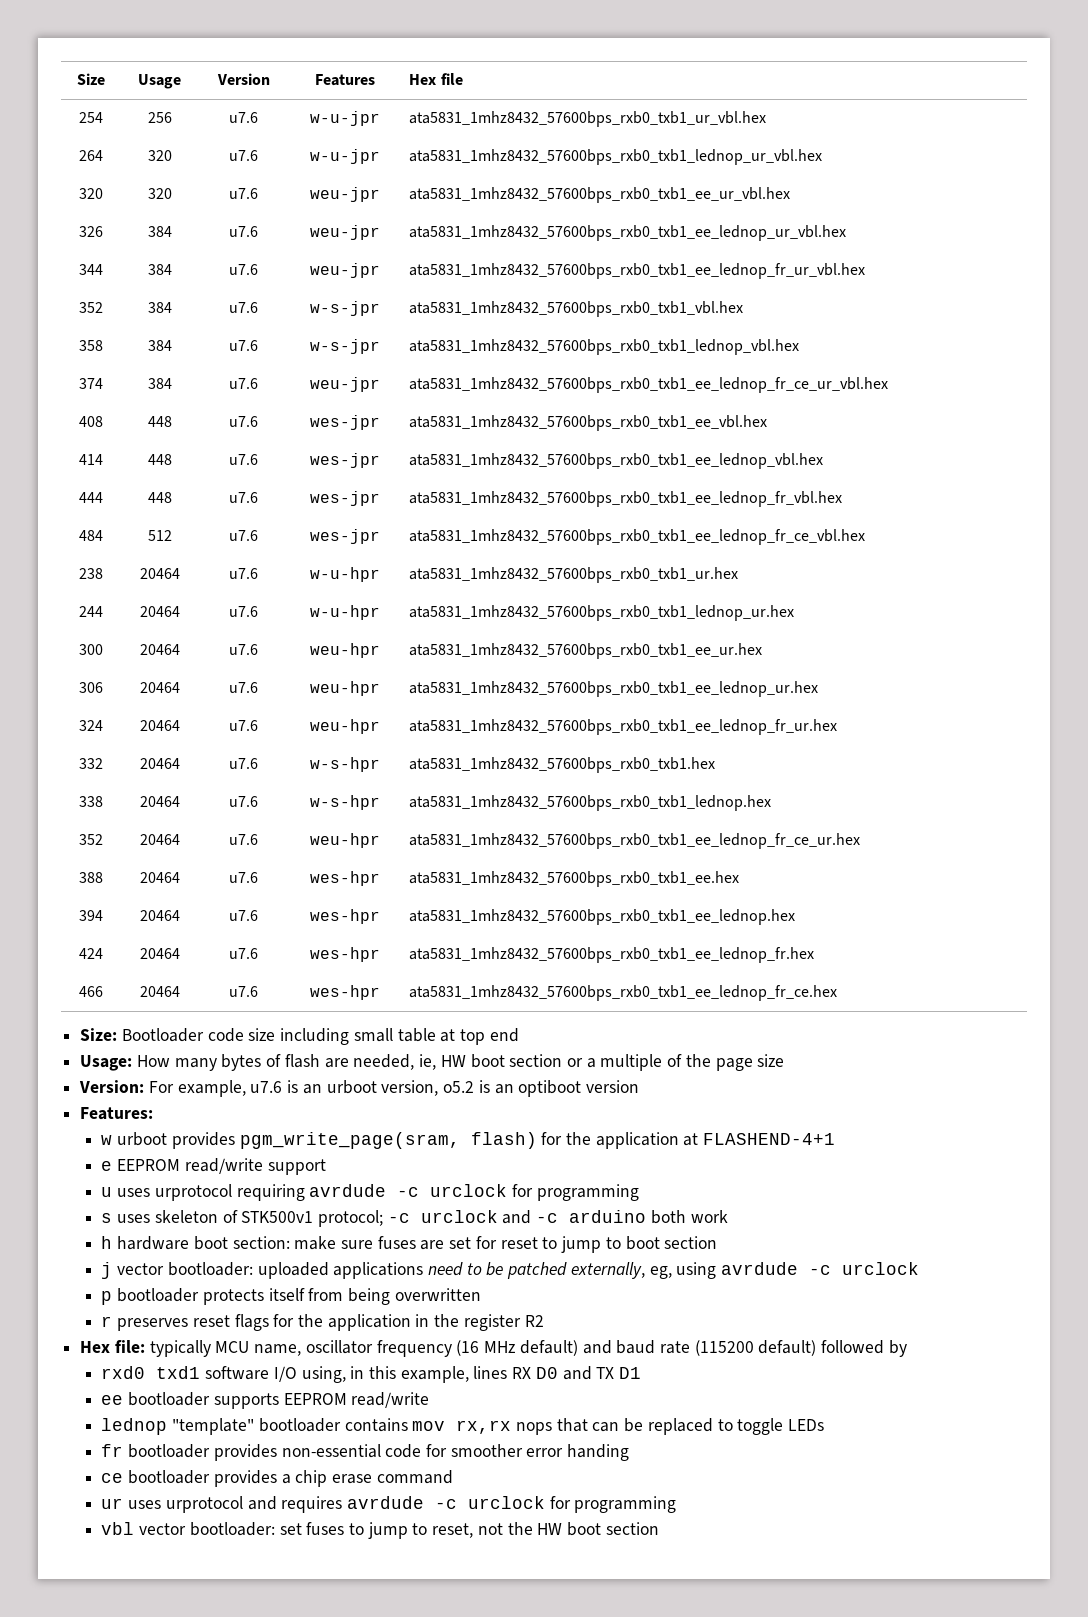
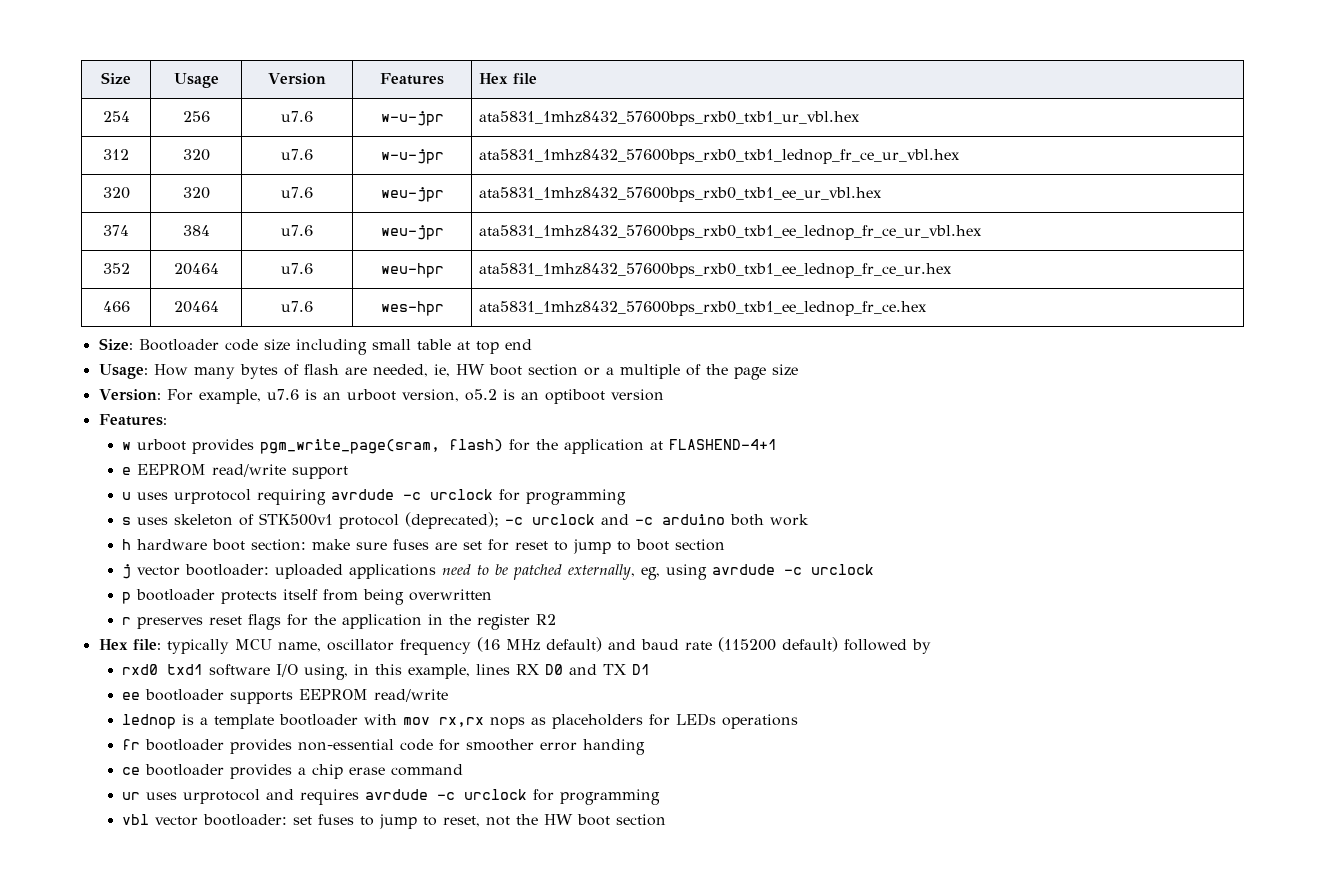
- 264 | 320 | u7.6 | w-u-jpr | ata5831_1mhz8432_57600bps_rxb0_txb1_lednop_ur_vbl.hex
+ 312 | 320 | u7.6 | w-u-jpr | ata5831_1mhz8432_57600bps_rxb0_txb1_lednop_fr_ce_ur_vbl.hex
- 326 | 384 | u7.6 | weu-jpr | ata5831_1mhz8432_57600bps_rxb0_txb1_ee_lednop_ur_vbl.hex
- 344 | 384 | u7.6 | weu-jpr | ata5831_1mhz8432_57600bps_rxb0_txb1_ee_lednop_fr_ur_vbl.hex
- 352 | 384 | u7.6 | w-s-jpr | ata5831_1mhz8432_57600bps_rxb0_txb1_vbl.hex
- 358 | 384 | u7.6 | w-s-jpr | ata5831_1mhz8432_57600bps_rxb0_txb1_lednop_vbl.hex
- 408 | 448 | u7.6 | wes-jpr | ata5831_1mhz8432_57600bps_rxb0_txb1_ee_vbl.hex
- 414 | 448 | u7.6 | wes-jpr | ata5831_1mhz8432_57600bps_rxb0_txb1_ee_lednop_vbl.hex
- 444 | 448 | u7.6 | wes-jpr | ata5831_1mhz8432_57600bps_rxb0_txb1_ee_lednop_fr_vbl.hex
- 484 | 512 | u7.6 | wes-jpr | ata5831_1mhz8432_57600bps_rxb0_txb1_ee_lednop_fr_ce_vbl.hex
- 238 | 20464 | u7.6 | w-u-hpr | ata5831_1mhz8432_57600bps_rxb0_txb1_ur.hex
- 244 | 20464 | u7.6 | w-u-hpr | ata5831_1mhz8432_57600bps_rxb0_txb1_lednop_ur.hex
- 300 | 20464 | u7.6 | weu-hpr | ata5831_1mhz8432_57600bps_rxb0_txb1_ee_ur.hex
- 306 | 20464 | u7.6 | weu-hpr | ata5831_1mhz8432_57600bps_rxb0_txb1_ee_lednop_ur.hex
- 324 | 20464 | u7.6 | weu-hpr | ata5831_1mhz8432_57600bps_rxb0_txb1_ee_lednop_fr_ur.hex
- 332 | 20464 | u7.6 | w-s-hpr | ata5831_1mhz8432_57600bps_rxb0_txb1.hex
- 338 | 20464 | u7.6 | w-s-hpr | ata5831_1mhz8432_57600bps_rxb0_txb1_lednop.hex
- 388 | 20464 | u7.6 | wes-hpr | ata5831_1mhz8432_57600bps_rxb0_txb1_ee.hex
- 394 | 20464 | u7.6 | wes-hpr | ata5831_1mhz8432_57600bps_rxb0_txb1_ee_lednop.hex
- 424 | 20464 | u7.6 | wes-hpr | ata5831_1mhz8432_57600bps_rxb0_txb1_ee_lednop_fr.hex
- s uses skeleton of STK500v1 protocol; -c urclock and -c arduino both work
+ s uses skeleton of STK500v1 protocol (deprecated); -c urclock and -c arduino both work
- lednop "template" bootloader contains mov rx,rx nops that can be replaced to toggle LEDs
+ lednop is a template bootloader with mov rx,rx nops as placeholders for LEDs operations

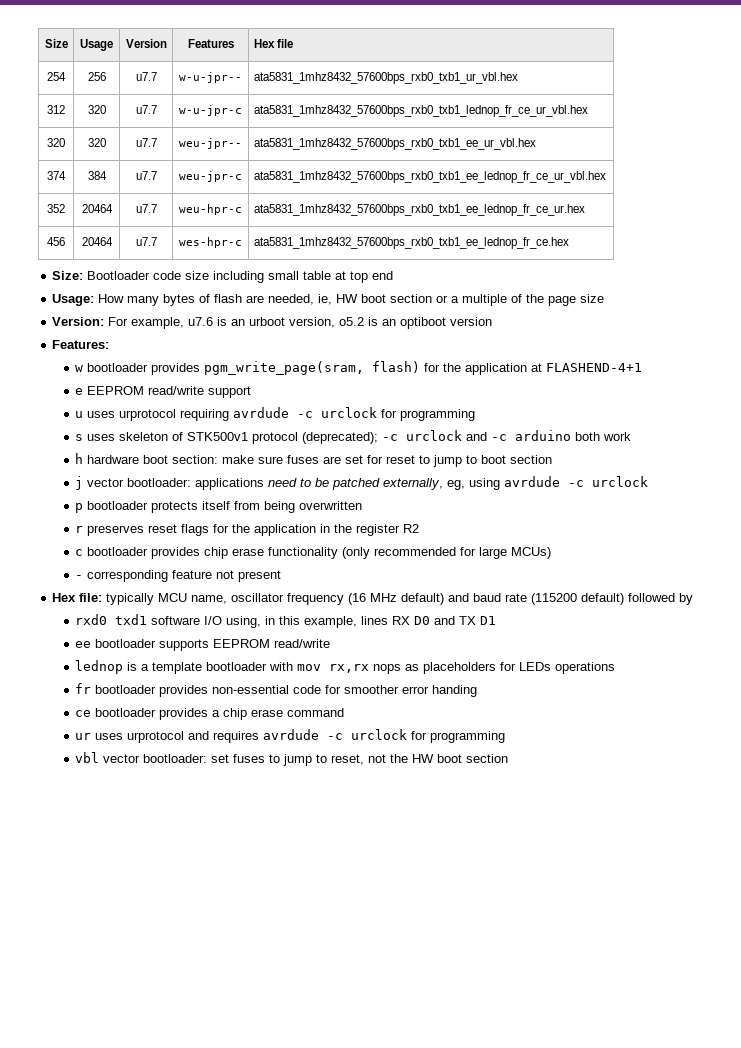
- 254 | 256 | u7.6 | w-u-jpr | ata5831_1mhz8432_57600bps_rxb0_txb1_ur_vbl.hex
+ 254 | 256 | u7.7 | w-u-jpr-- | ata5831_1mhz8432_57600bps_rxb0_txb1_ur_vbl.hex
- 312 | 320 | u7.6 | w-u-jpr | ata5831_1mhz8432_57600bps_rxb0_txb1_lednop_fr_ce_ur_vbl.hex
+ 312 | 320 | u7.7 | w-u-jpr-c | ata5831_1mhz8432_57600bps_rxb0_txb1_lednop_fr_ce_ur_vbl.hex
- 320 | 320 | u7.6 | weu-jpr | ata5831_1mhz8432_57600bps_rxb0_txb1_ee_ur_vbl.hex
+ 320 | 320 | u7.7 | weu-jpr-- | ata5831_1mhz8432_57600bps_rxb0_txb1_ee_ur_vbl.hex
- 374 | 384 | u7.6 | weu-jpr | ata5831_1mhz8432_57600bps_rxb0_txb1_ee_lednop_fr_ce_ur_vbl.hex
+ 374 | 384 | u7.7 | weu-jpr-c | ata5831_1mhz8432_57600bps_rxb0_txb1_ee_lednop_fr_ce_ur_vbl.hex
- 352 | 20464 | u7.6 | weu-hpr | ata5831_1mhz8432_57600bps_rxb0_txb1_ee_lednop_fr_ce_ur.hex
+ 352 | 20464 | u7.7 | weu-hpr-c | ata5831_1mhz8432_57600bps_rxb0_txb1_ee_lednop_fr_ce_ur.hex
- 466 | 20464 | u7.6 | wes-hpr | ata5831_1mhz8432_57600bps_rxb0_txb1_ee_lednop_fr_ce.hex
+ 456 | 20464 | u7.7 | wes-hpr-c | ata5831_1mhz8432_57600bps_rxb0_txb1_ee_lednop_fr_ce.hex
- w urboot provides pgm_write_page(sram, flash) for the application at FLASHEND-4+1
+ w bootloader provides pgm_write_page(sram, flash) for the application at FLASHEND-4+1
- j vector bootloader: uploaded applications need to be patched externally, eg, using avrdude -c urclock
+ j vector bootloader: applications need to be patched externally, eg, using avrdude -c urclock
+ c bootloader provides chip erase functionality (only recommended for large MCUs)
+ - corresponding feature not present

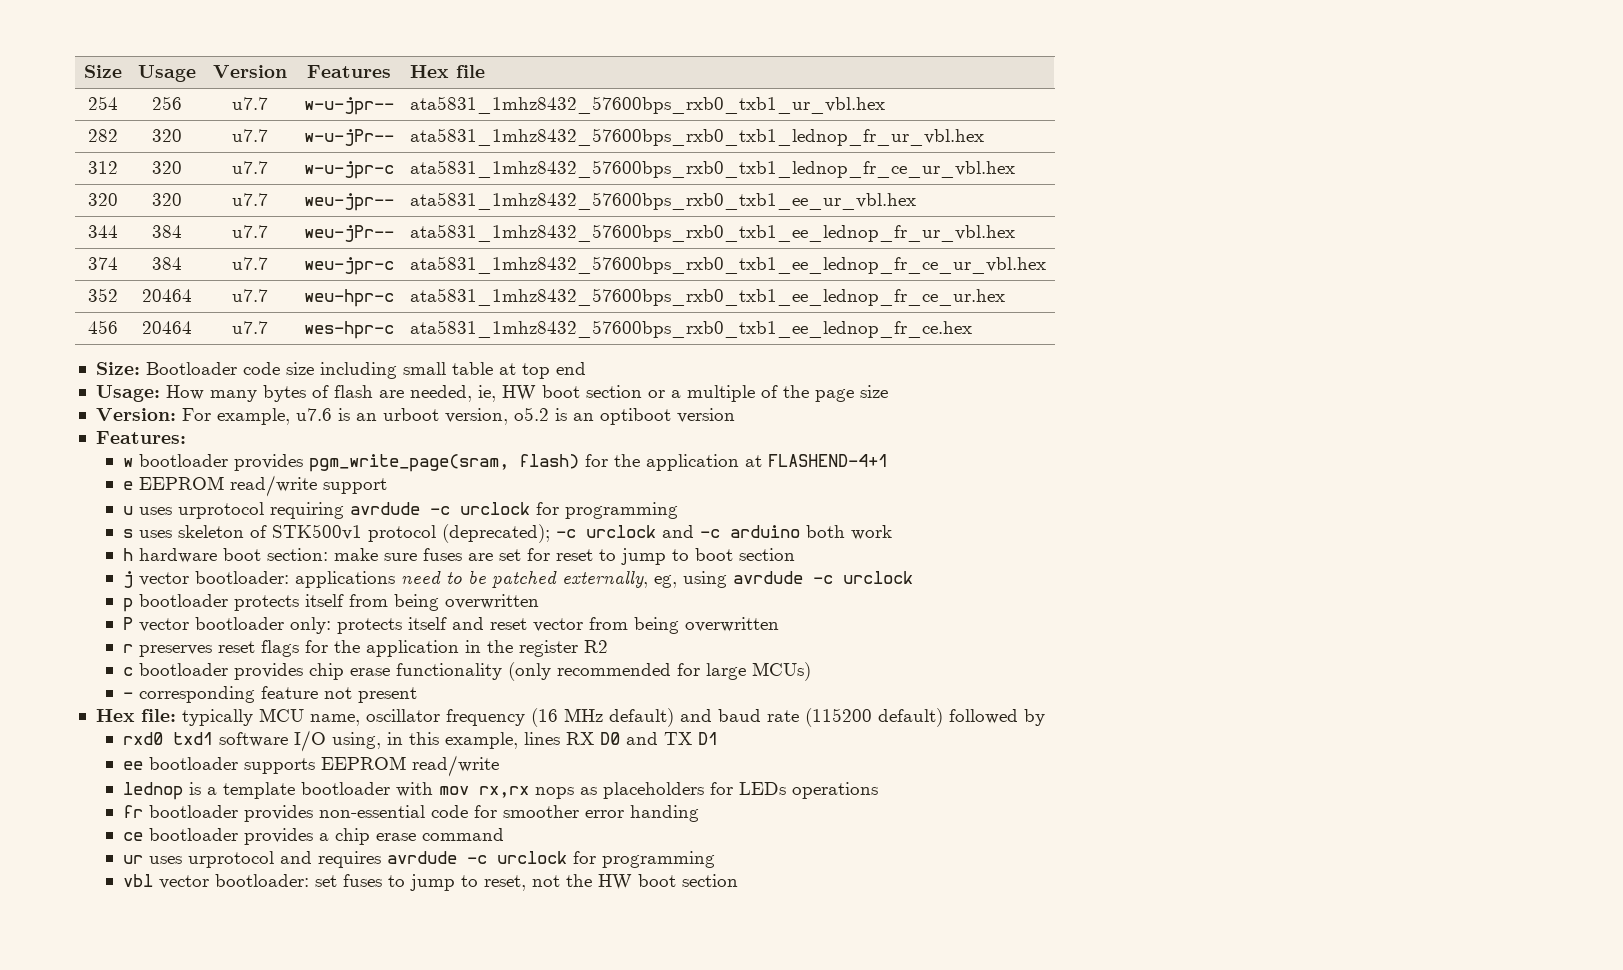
+ 282 | 320 | u7.7 | w-u-jPr-- | ata5831_1mhz8432_57600bps_rxb0_txb1_lednop_fr_ur_vbl.hex
+ 344 | 384 | u7.7 | weu-jPr-- | ata5831_1mhz8432_57600bps_rxb0_txb1_ee_lednop_fr_ur_vbl.hex
+ P vector bootloader only: protects itself and reset vector from being overwritten

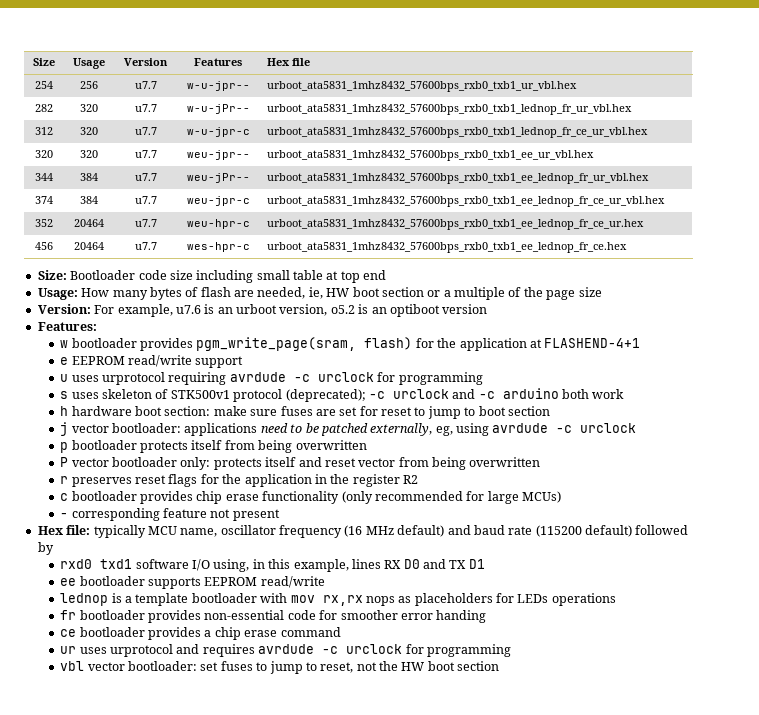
- 254 | 256 | u7.7 | w-u-jpr-- | ata5831_1mhz8432_57600bps_rxb0_txb1_ur_vbl.hex
+ 254 | 256 | u7.7 | w-u-jpr-- | urboot_ata5831_1mhz8432_57600bps_rxb0_txb1_ur_vbl.hex
- 282 | 320 | u7.7 | w-u-jPr-- | ata5831_1mhz8432_57600bps_rxb0_txb1_lednop_fr_ur_vbl.hex
+ 282 | 320 | u7.7 | w-u-jPr-- | urboot_ata5831_1mhz8432_57600bps_rxb0_txb1_lednop_fr_ur_vbl.hex
- 312 | 320 | u7.7 | w-u-jpr-c | ata5831_1mhz8432_57600bps_rxb0_txb1_lednop_fr_ce_ur_vbl.hex
+ 312 | 320 | u7.7 | w-u-jpr-c | urboot_ata5831_1mhz8432_57600bps_rxb0_txb1_lednop_fr_ce_ur_vbl.hex
- 320 | 320 | u7.7 | weu-jpr-- | ata5831_1mhz8432_57600bps_rxb0_txb1_ee_ur_vbl.hex
+ 320 | 320 | u7.7 | weu-jpr-- | urboot_ata5831_1mhz8432_57600bps_rxb0_txb1_ee_ur_vbl.hex
- 344 | 384 | u7.7 | weu-jPr-- | ata5831_1mhz8432_57600bps_rxb0_txb1_ee_lednop_fr_ur_vbl.hex
+ 344 | 384 | u7.7 | weu-jPr-- | urboot_ata5831_1mhz8432_57600bps_rxb0_txb1_ee_lednop_fr_ur_vbl.hex
- 374 | 384 | u7.7 | weu-jpr-c | ata5831_1mhz8432_57600bps_rxb0_txb1_ee_lednop_fr_ce_ur_vbl.hex
+ 374 | 384 | u7.7 | weu-jpr-c | urboot_ata5831_1mhz8432_57600bps_rxb0_txb1_ee_lednop_fr_ce_ur_vbl.hex
- 352 | 20464 | u7.7 | weu-hpr-c | ata5831_1mhz8432_57600bps_rxb0_txb1_ee_lednop_fr_ce_ur.hex
+ 352 | 20464 | u7.7 | weu-hpr-c | urboot_ata5831_1mhz8432_57600bps_rxb0_txb1_ee_lednop_fr_ce_ur.hex
- 456 | 20464 | u7.7 | wes-hpr-c | ata5831_1mhz8432_57600bps_rxb0_txb1_ee_lednop_fr_ce.hex
+ 456 | 20464 | u7.7 | wes-hpr-c | urboot_ata5831_1mhz8432_57600bps_rxb0_txb1_ee_lednop_fr_ce.hex

